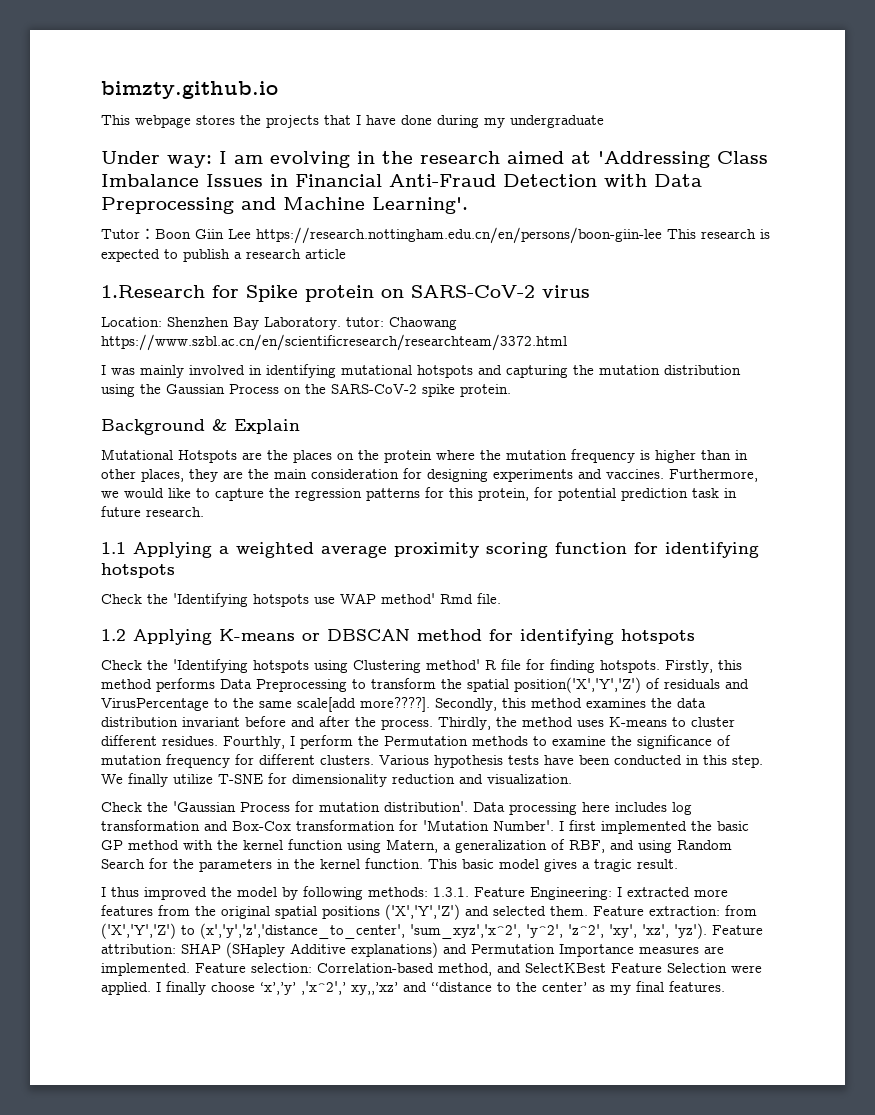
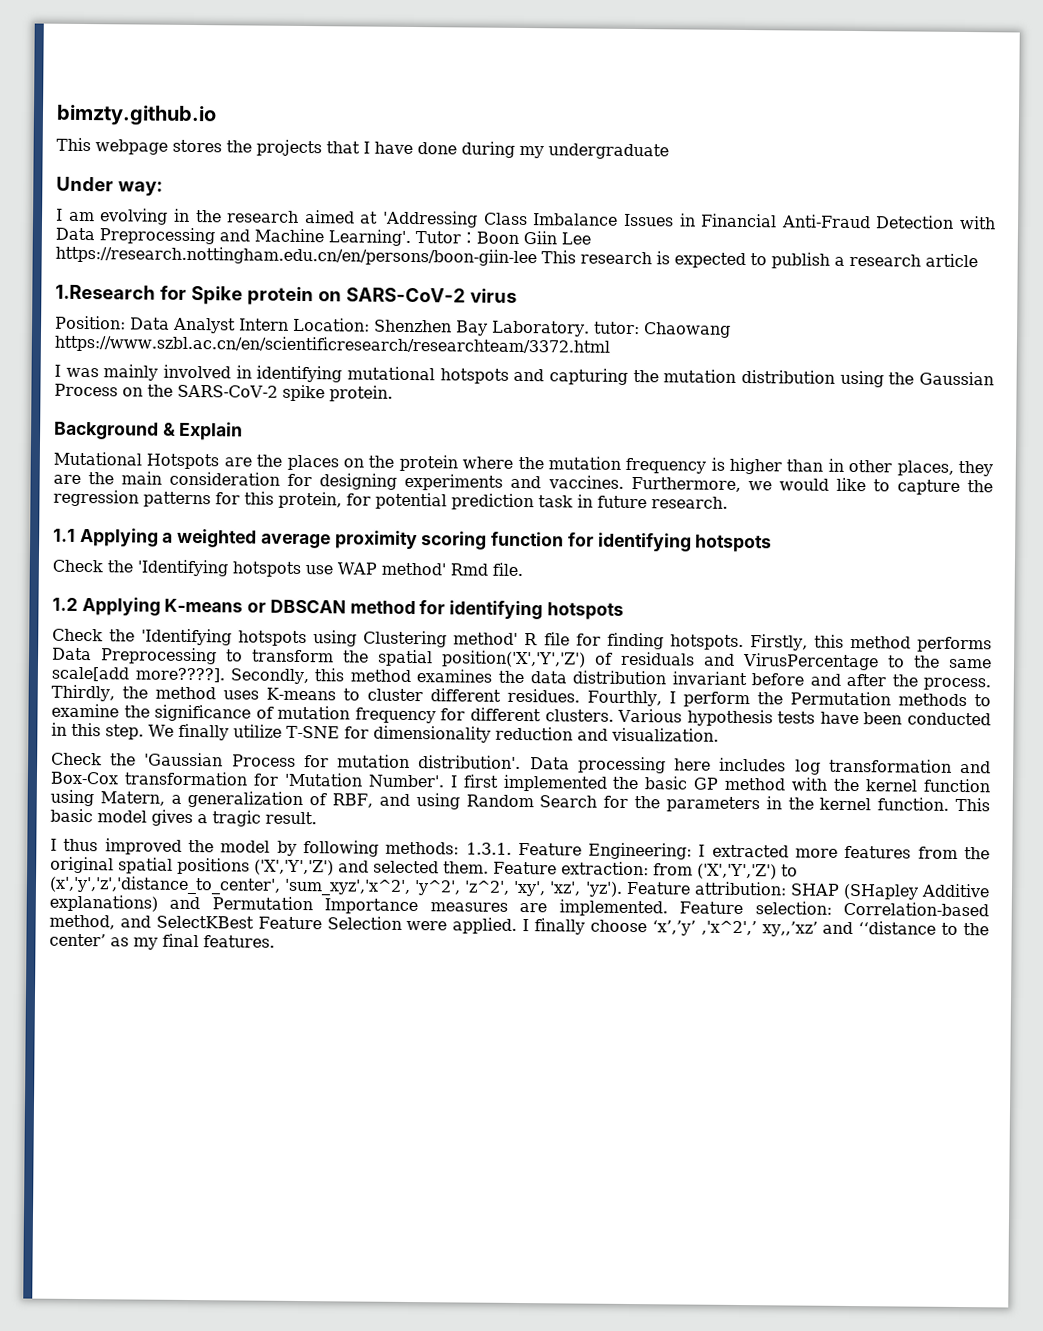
- Under way: I am evolving in the research aimed at 'Addressing Class Imbalance Issues in Financial Anti-Fraud Detection with Data Preprocessing and Machine Learning'.
- Tutor：Boon Giin Lee https://research.nottingham.edu.cn/en/persons/boon-giin-lee This research is expected to publish a research article
+ Under way:
+ I am evolving in the research aimed at 'Addressing Class Imbalance Issues in Financial Anti-Fraud Detection with Data Preprocessing and Machine Learning'. Tutor：Boon Giin Lee https://research.nottingham.edu.cn/en/persons/boon-giin-lee This research is expected to publish a research article
- Location: Shenzhen Bay Laboratory. tutor: Chaowang https://www.szbl.ac.cn/en/scientificresearch/researchteam/3372.html
+ Position: Data Analyst Intern Location: Shenzhen Bay Laboratory. tutor: Chaowang https://www.szbl.ac.cn/en/scientificresearch/researchteam/3372.html

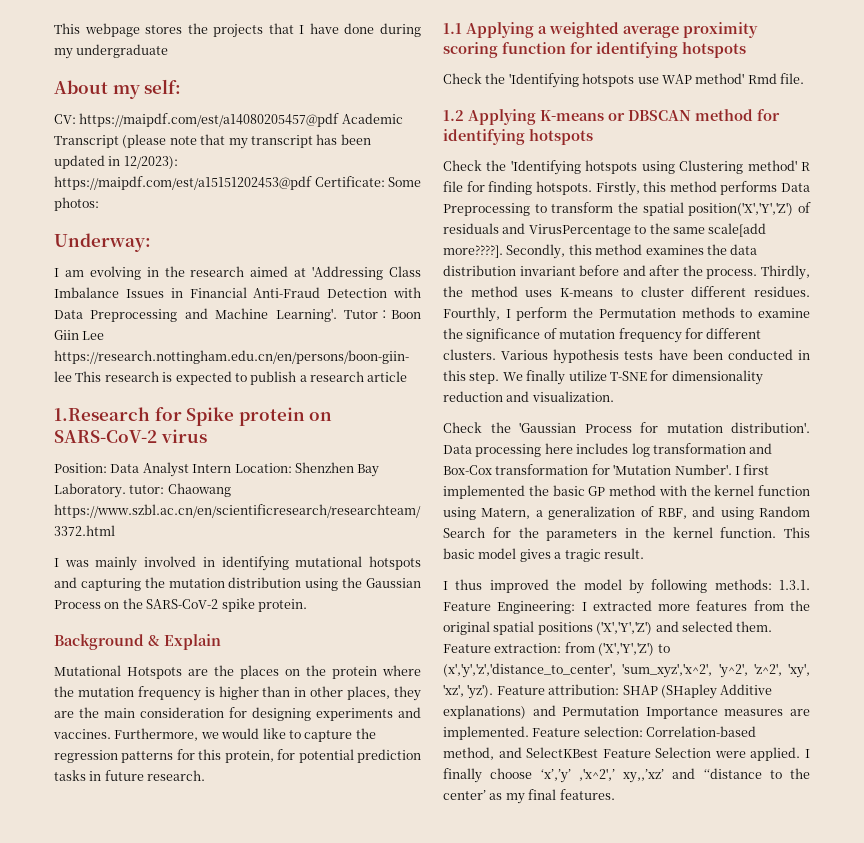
- bimzty.github.io
- Under way:
+ About my self:
+ CV: https://maipdf.com/est/a14080205457@pdf Academic Transcript (please note that my transcript has been updated in 12/2023): https://maipdf.com/est/a15151202453@pdf Certificate: Some photos:
+ Underway:
- Furthermore, we would like to capture the regression patterns for this protein, for potential prediction task in future research.
+ Furthermore, we would like to capture the regression patterns for this protein, for potential prediction tasks in future research.

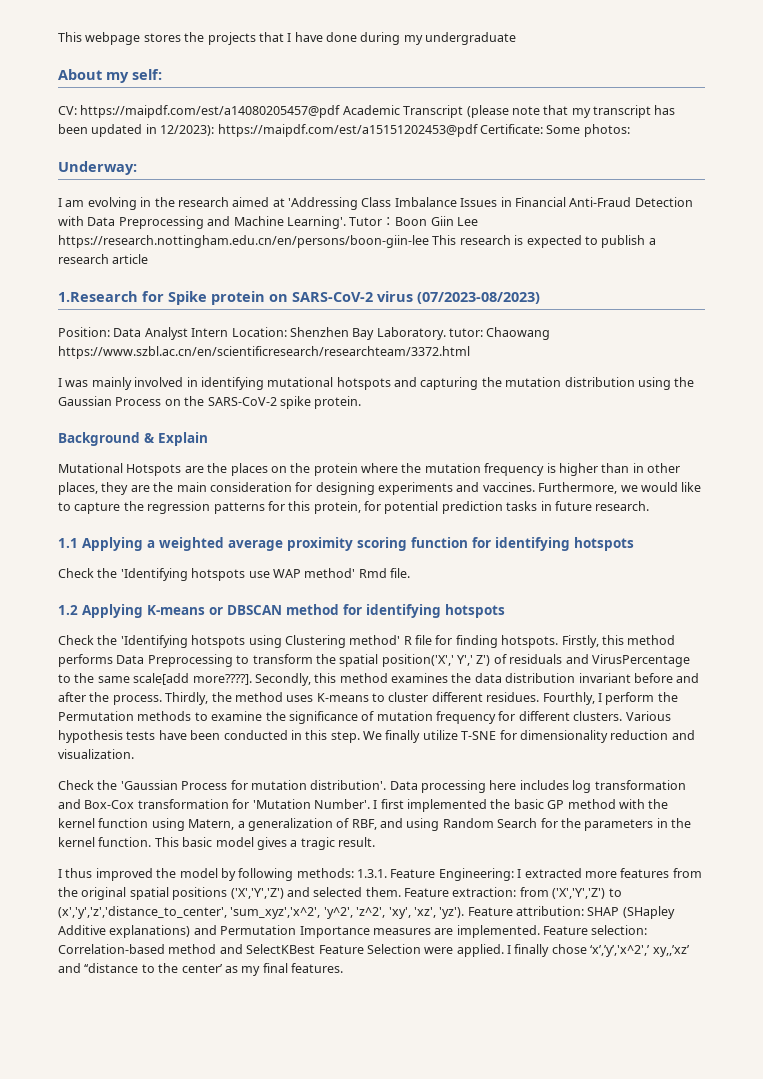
- 1.Research for Spike protein on SARS-CoV-2 virus
+ 1.Research for Spike protein on SARS-CoV-2 virus (07/2023-08/2023)
- Firstly, this method performs Data Preprocessing to transform the spatial position('X','Y','Z') of residuals and VirusPercentage to the same scale[add more????].
+ Firstly, this method performs Data Preprocessing to transform the spatial position('X',' Y',' Z') of residuals and VirusPercentage to the same scale[add more????].
- Feature selection: Correlation-based method, and SelectKBest Feature Selection were applied.
+ Feature selection: Correlation-based method and SelectKBest Feature Selection were applied.
- I finally choose ‘x’,’y’ ,'x^2',’ xy,,’xz’ and ‘‘distance to the center’ as my final features.
+ I finally chose ‘x’,’y’,'x^2',’ xy,,’xz’ and ‘‘distance to the center’ as my final features.

